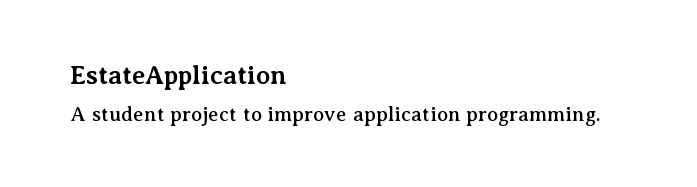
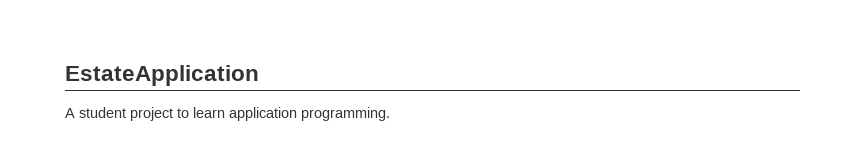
- A student project to improve application programming.
+ A student project to learn application programming.

